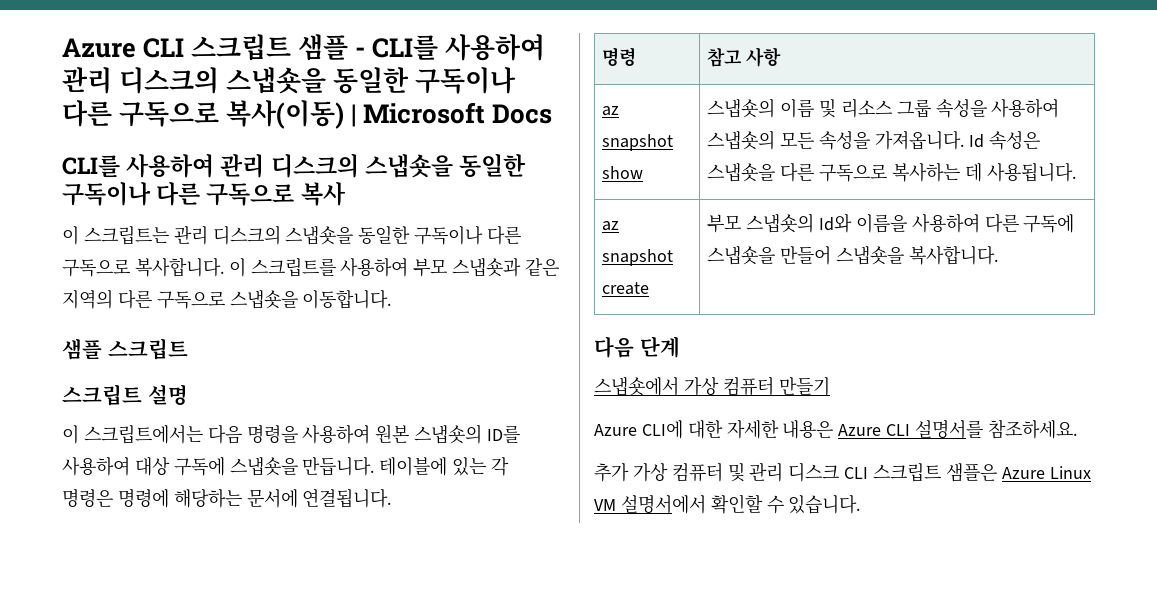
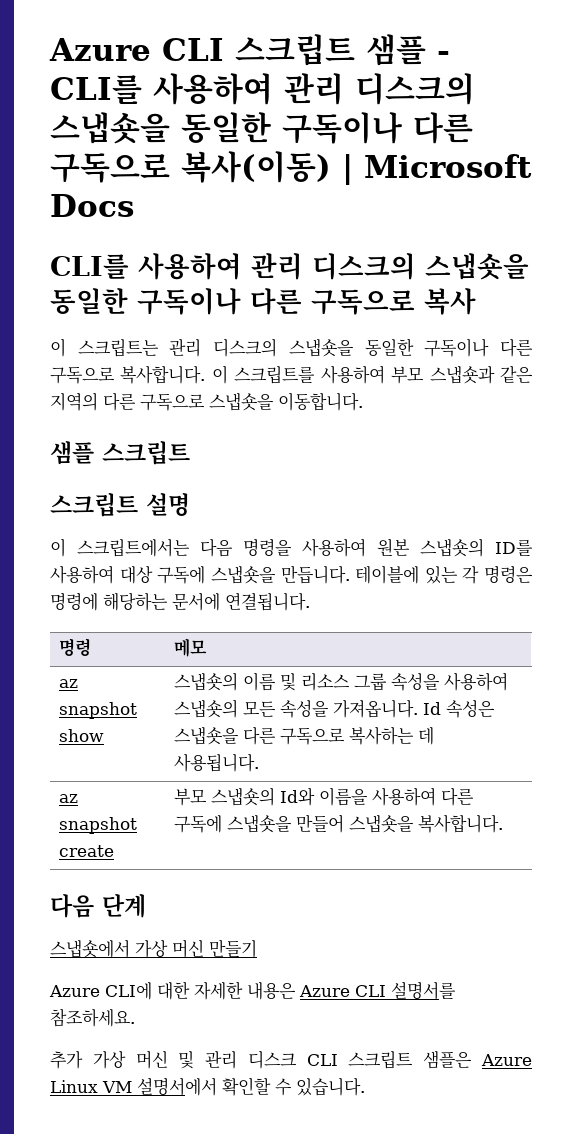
- 명령 | 참고 사항
+ 명령 | 메모
- 스냅숏에서 가상 컴퓨터 만들기
+ 스냅숏에서 가상 머신 만들기
- 추가 가상 컴퓨터 및 관리 디스크 CLI 스크립트 샘플은 Azure Linux VM 설명서에서 확인할 수 있습니다.
+ 추가 가상 머신 및 관리 디스크 CLI 스크립트 샘플은 Azure Linux VM 설명서에서 확인할 수 있습니다.

